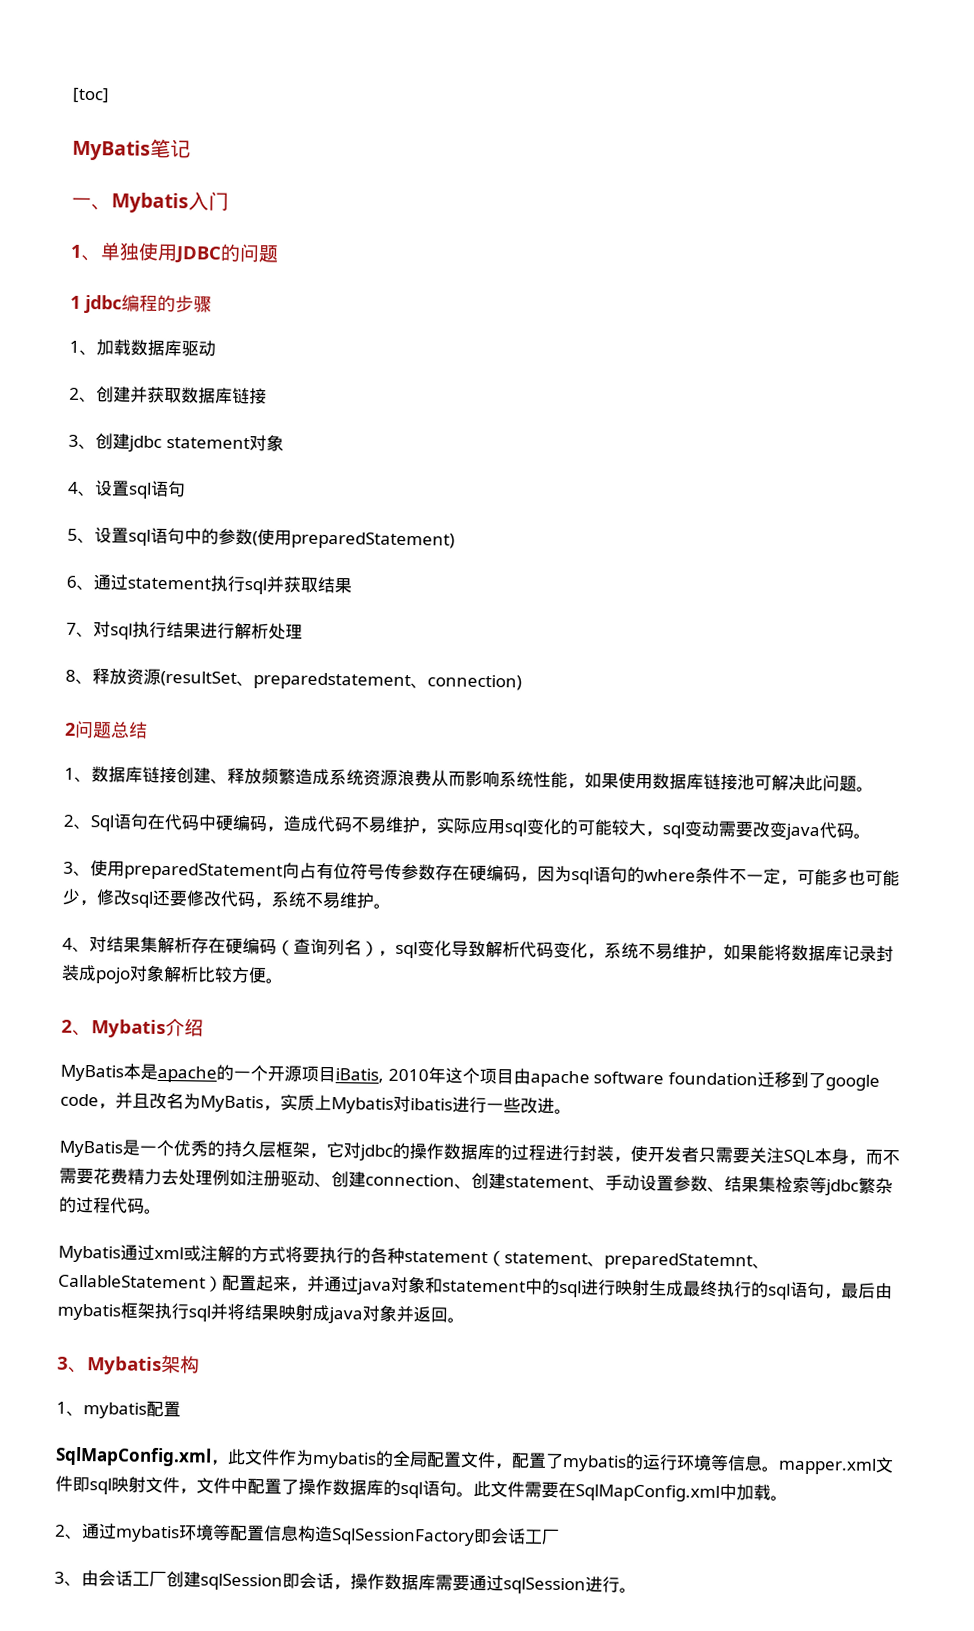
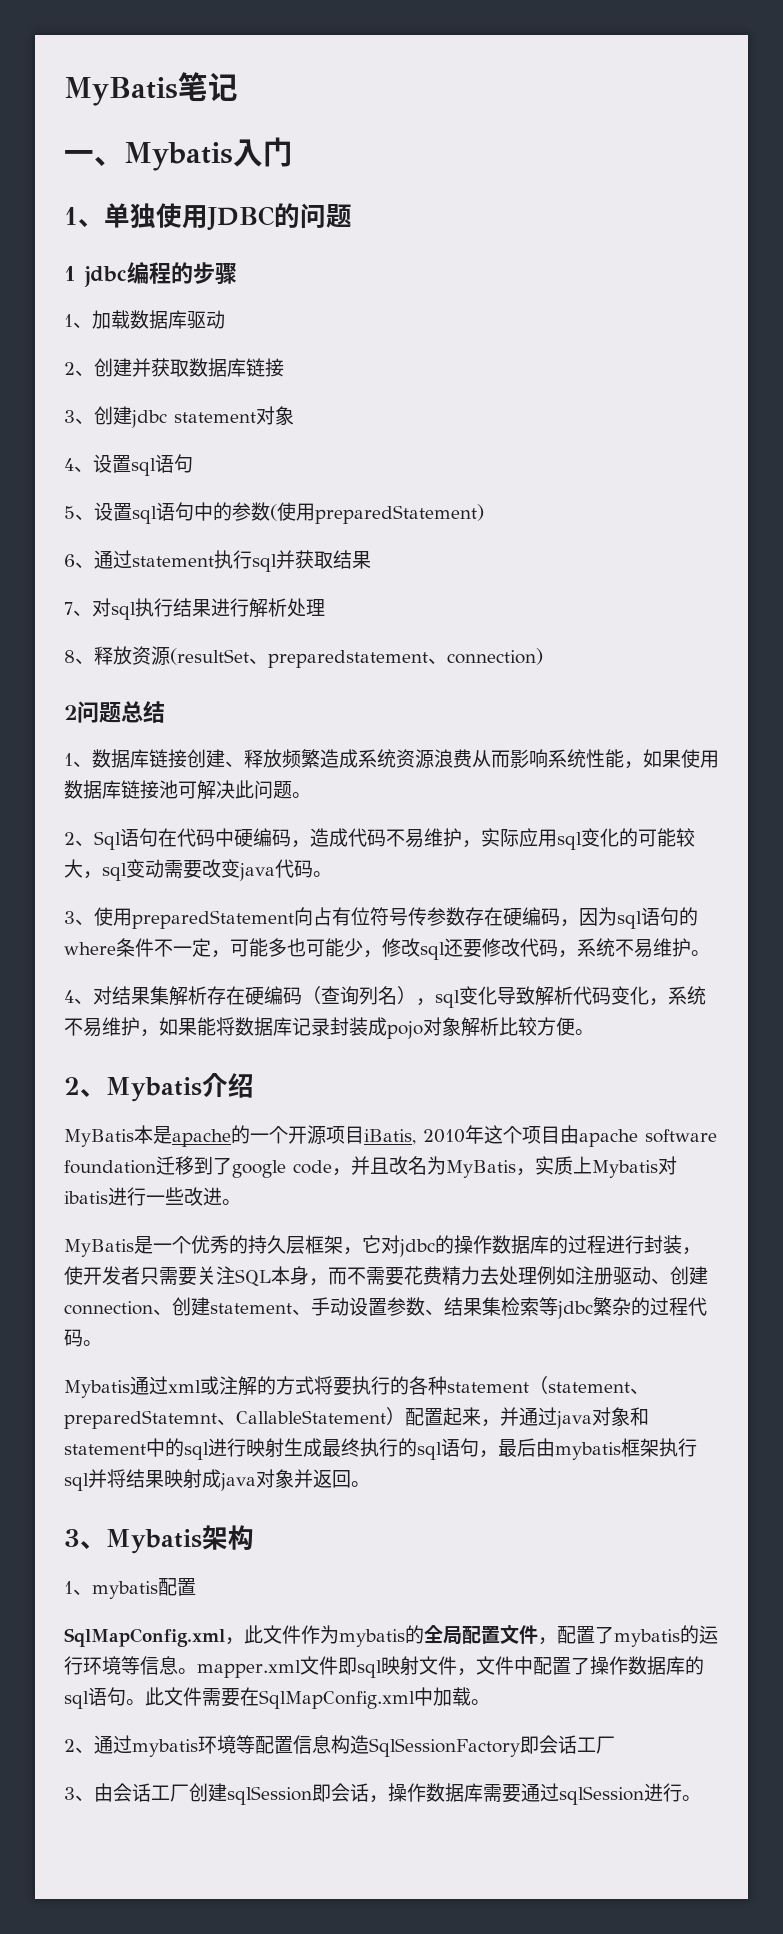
- [toc]

